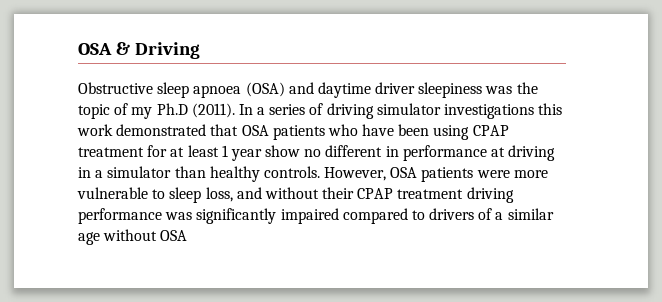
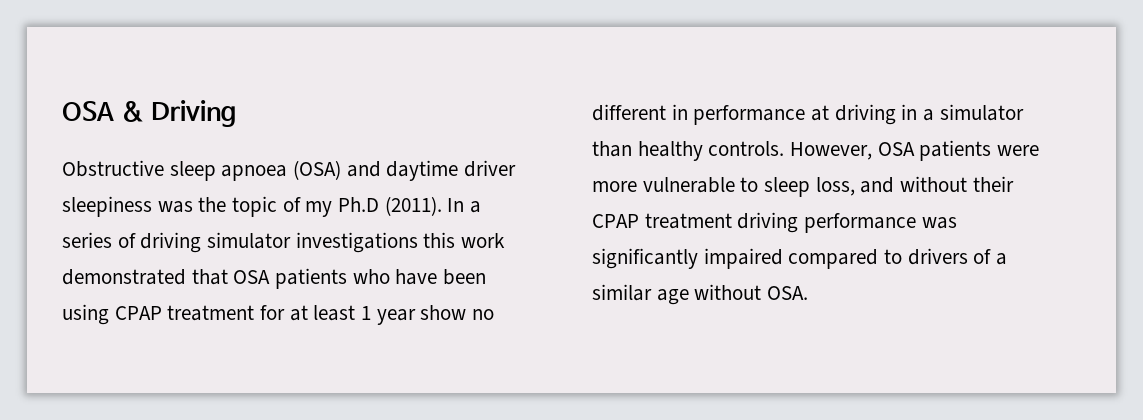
- However, OSA patients were more vulnerable to sleep loss, and without their CPAP treatment driving performance was significantly impaired compared to drivers of a similar age without OSA
+ However, OSA patients were more vulnerable to sleep loss, and without their CPAP treatment driving performance was significantly impaired compared to drivers of a similar age without OSA.

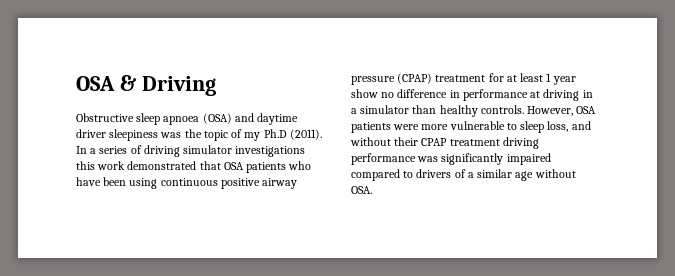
- In a series of driving simulator investigations this work demonstrated that OSA patients who have been using CPAP treatment for at least 1 year show no different in performance at driving in a simulator than healthy controls.
+ In a series of driving simulator investigations this work demonstrated that OSA patients who have been using continuous positive airway pressure (CPAP) treatment for at least 1 year show no difference in performance at driving in a simulator than healthy controls.

